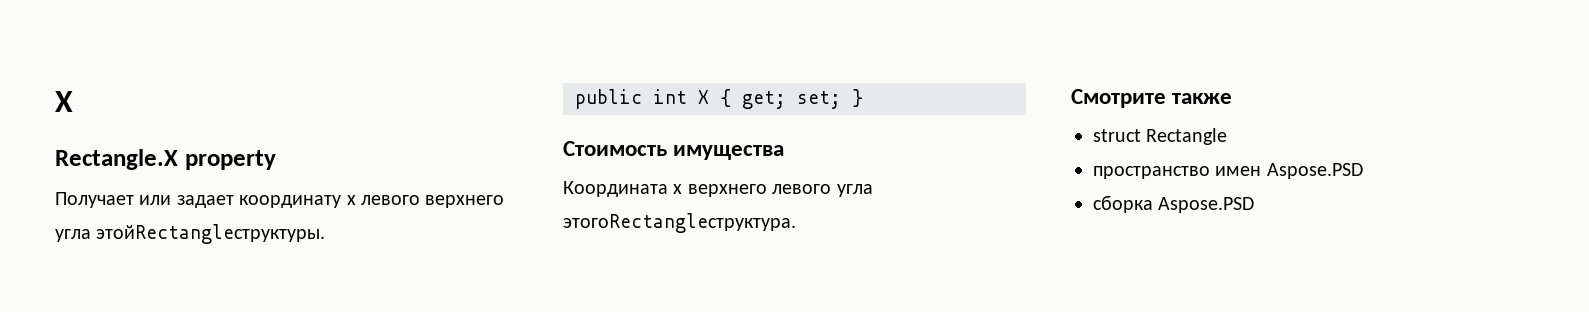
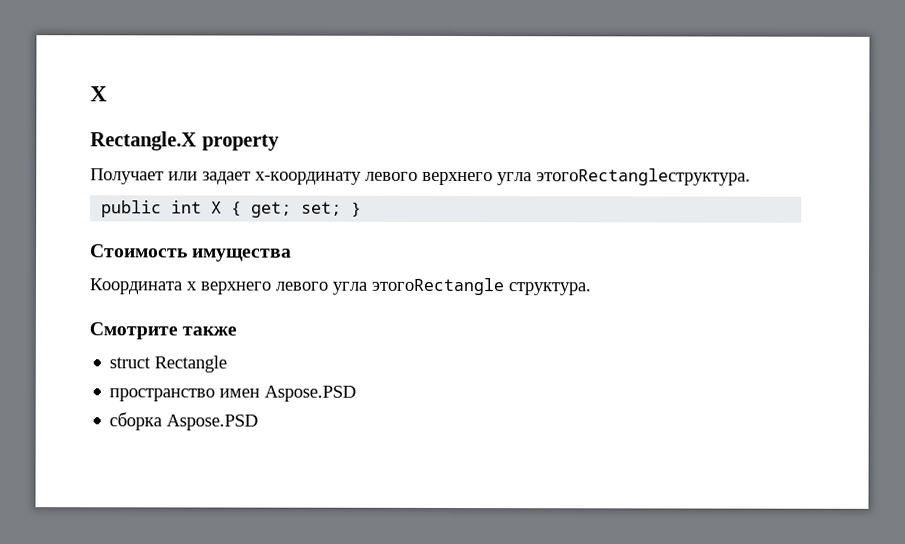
- Получает или задает координату x левого верхнего угла этойRectangleструктуры.
+ Получает или задает x-координату левого верхнего угла этогоRectangleструктура.
- Координата x верхнего левого угла этогоRectangleструктура.
+ Координата x верхнего левого угла этогоRectangle структура.

